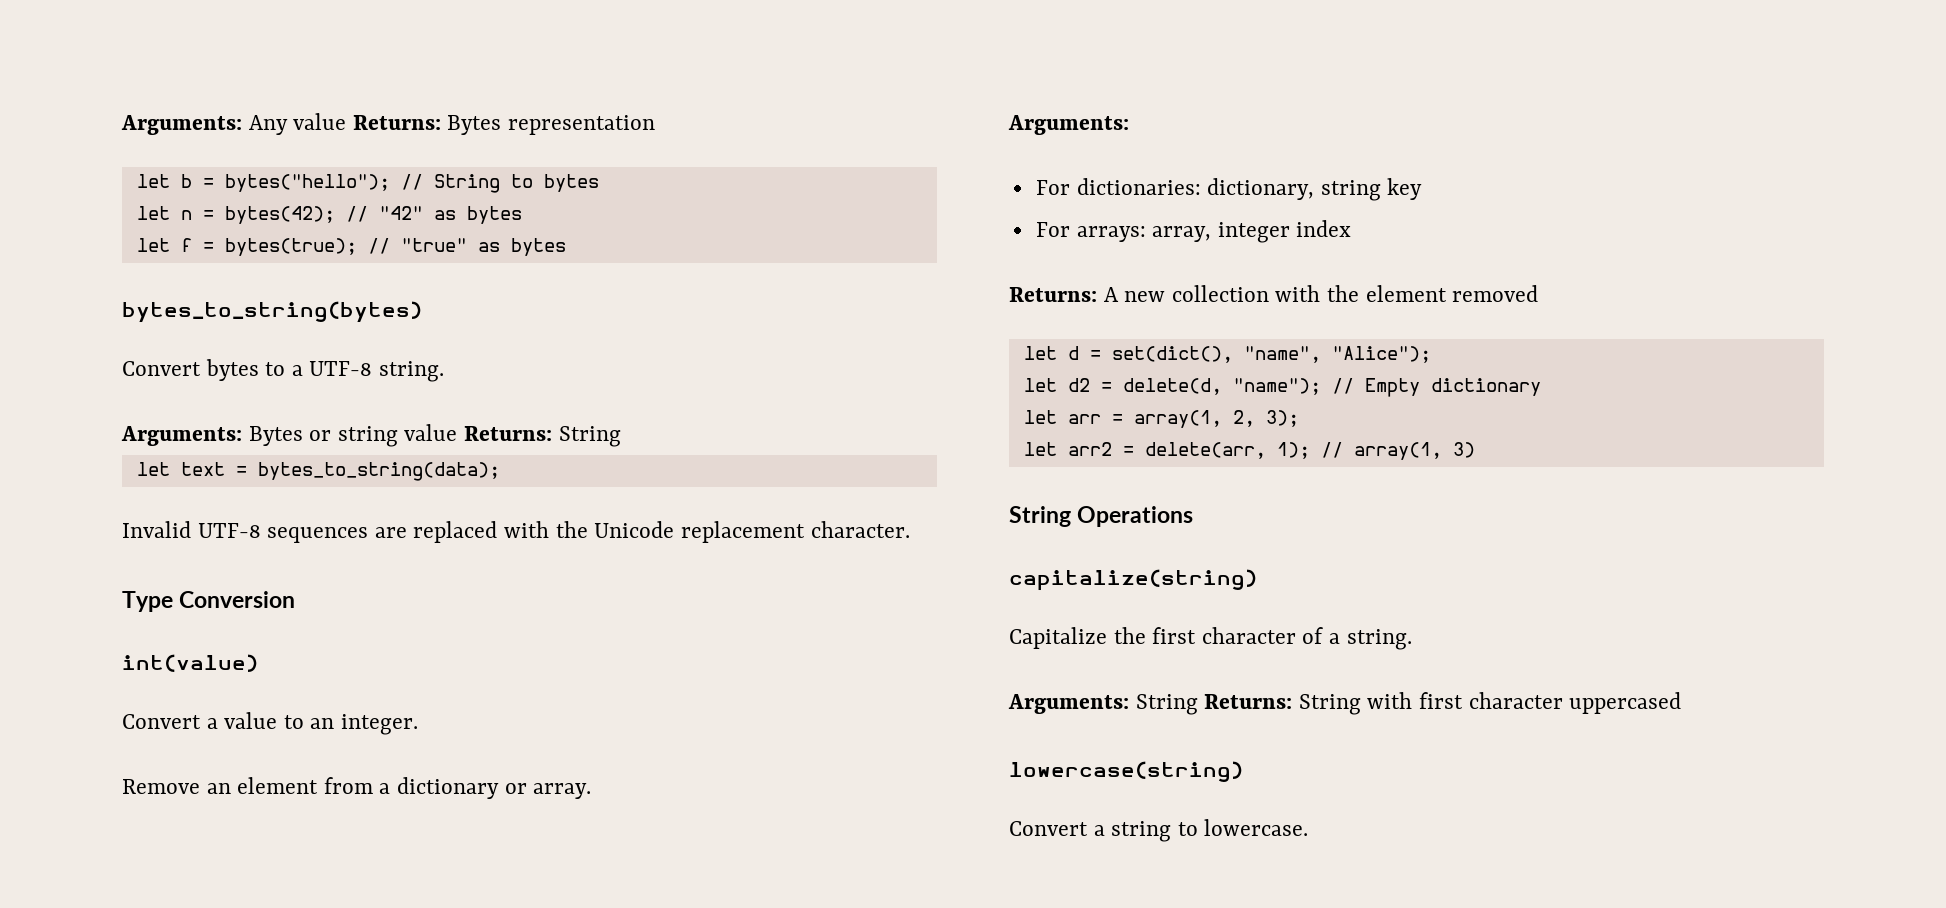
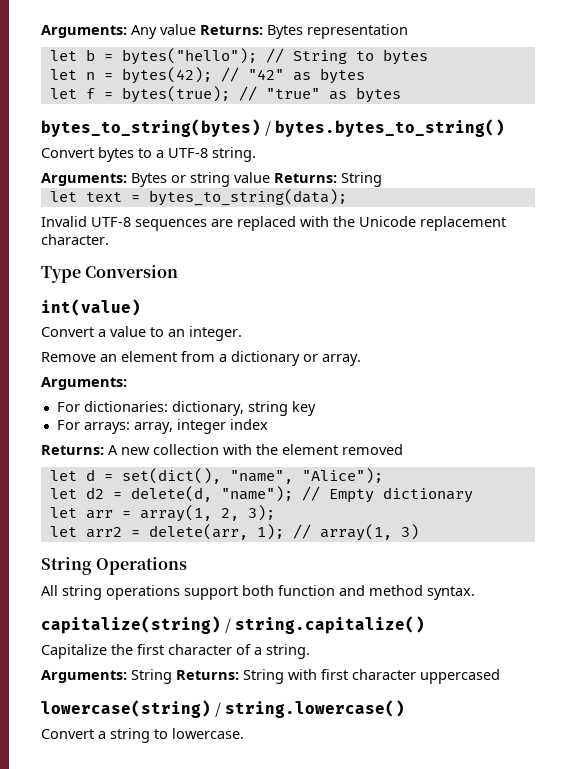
- bytes_to_string(bytes)
+ bytes_to_string(bytes) / bytes.bytes_to_string()
+ All string operations support both function and method syntax.
- capitalize(string)
+ capitalize(string) / string.capitalize()
- lowercase(string)
+ lowercase(string) / string.lowercase()

